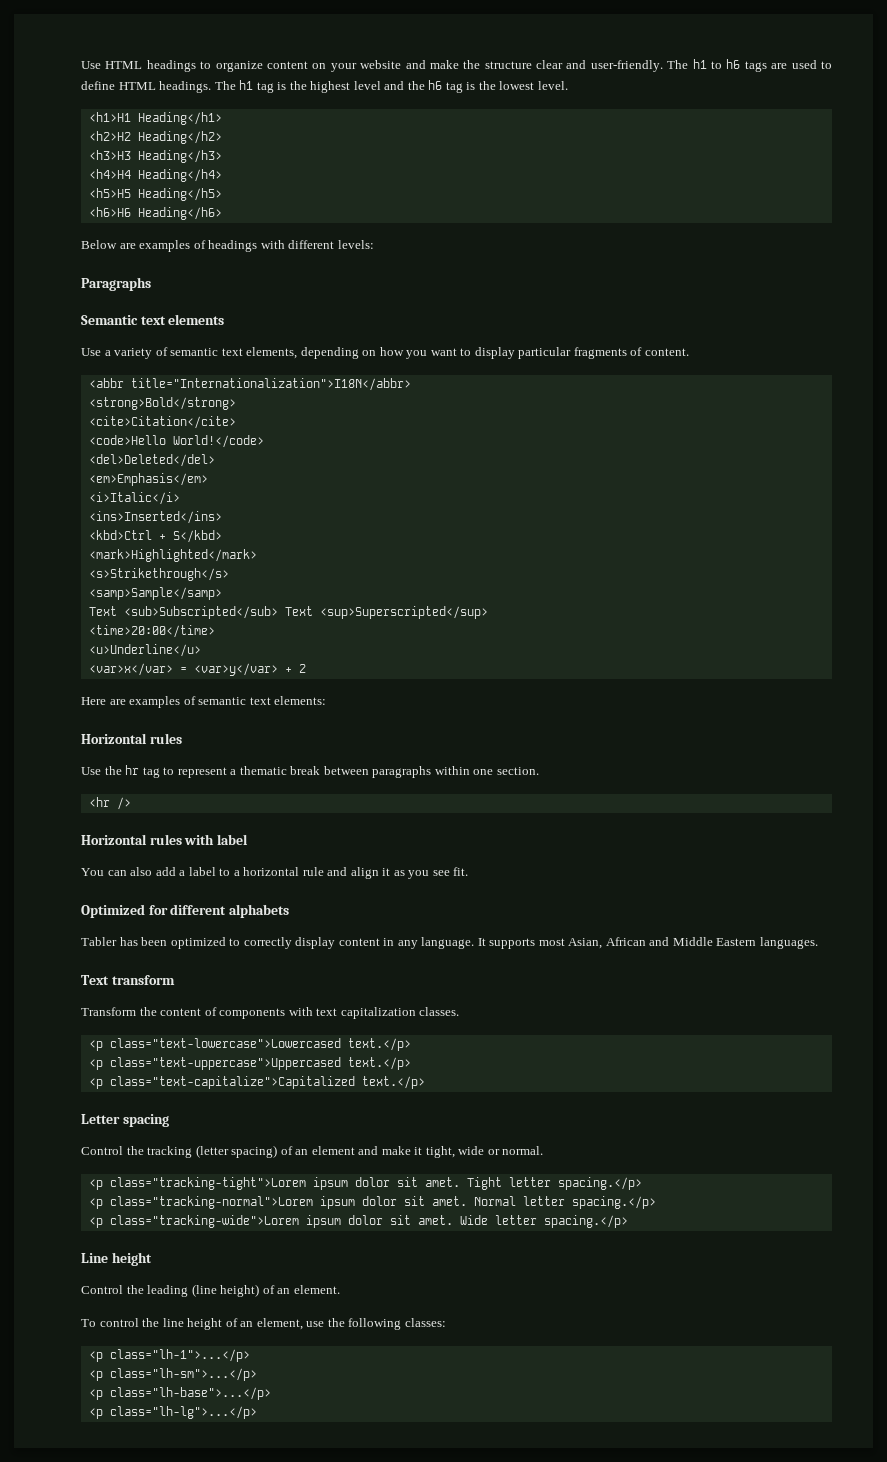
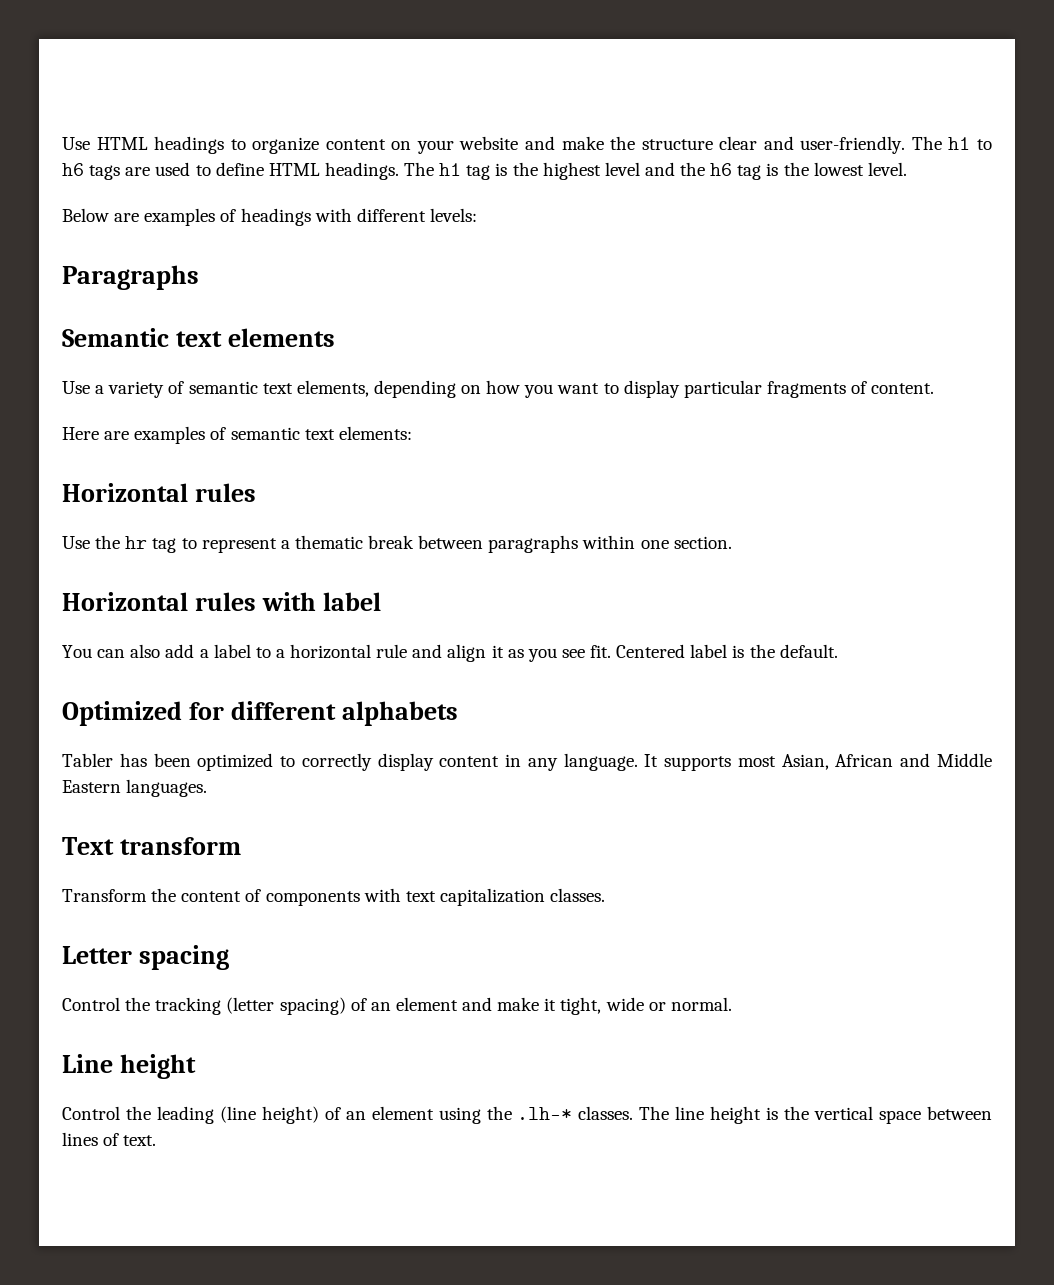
- <h1>H1 Heading</h1>
- <h2>H2 Heading</h2>
- <h3>H3 Heading</h3>
- <h4>H4 Heading</h4>
- <h5>H5 Heading</h5>
- <h6>H6 Heading</h6>
- <abbr title="Internationalization">I18N</abbr>
- <strong>Bold</strong>
- <cite>Citation</cite>
- <code>Hello World!</code>
- <del>Deleted</del>
- <em>Emphasis</em>
- <i>Italic</i>
- <ins>Inserted</ins>
- <kbd>Ctrl + S</kbd>
- <mark>Highlighted</mark>
- <s>Strikethrough</s>
- <samp>Sample</samp>
- Text <sub>Subscripted</sub> Text <sup>Superscripted</sup>
- <time>20:00</time>
- <u>Underline</u>
- <var>x</var> = <var>y</var> + 2
- <hr />
+ Centered label is the default.
- <p class="text-lowercase">Lowercased text.</p>
- <p class="text-uppercase">Uppercased text.</p>
- <p class="text-capitalize">Capitalized text.</p>
- <p class="tracking-tight">Lorem ipsum dolor sit amet. Tight letter spacing.</p>
- <p class="tracking-normal">Lorem ipsum dolor sit amet. Normal letter spacing.</p>
- <p class="tracking-wide">Lorem ipsum dolor sit amet. Wide letter spacing.</p>
- Control the leading (line height) of an element.
- To control the line height of an element, use the following classes:
- <p class="lh-1">...</p>
- <p class="lh-sm">...</p>
- <p class="lh-base">...</p>
- <p class="lh-lg">...</p>
+ Control the leading (line height) of an element using the .lh-* classes. The line height is the vertical space between lines of text.

